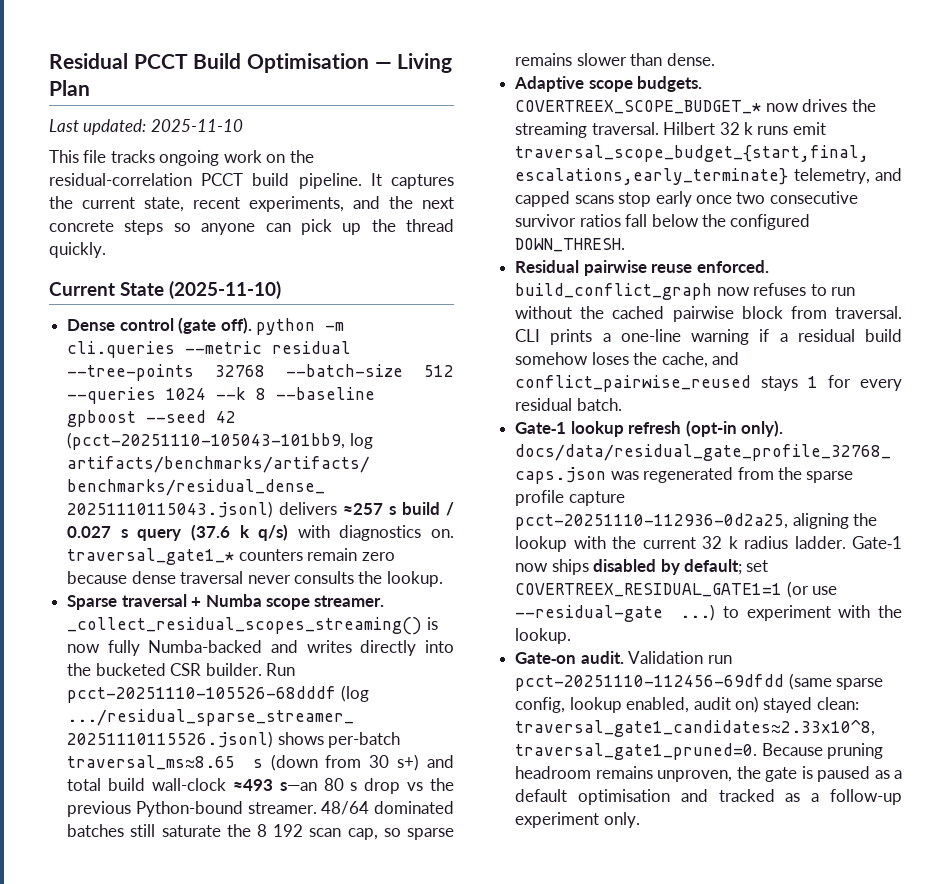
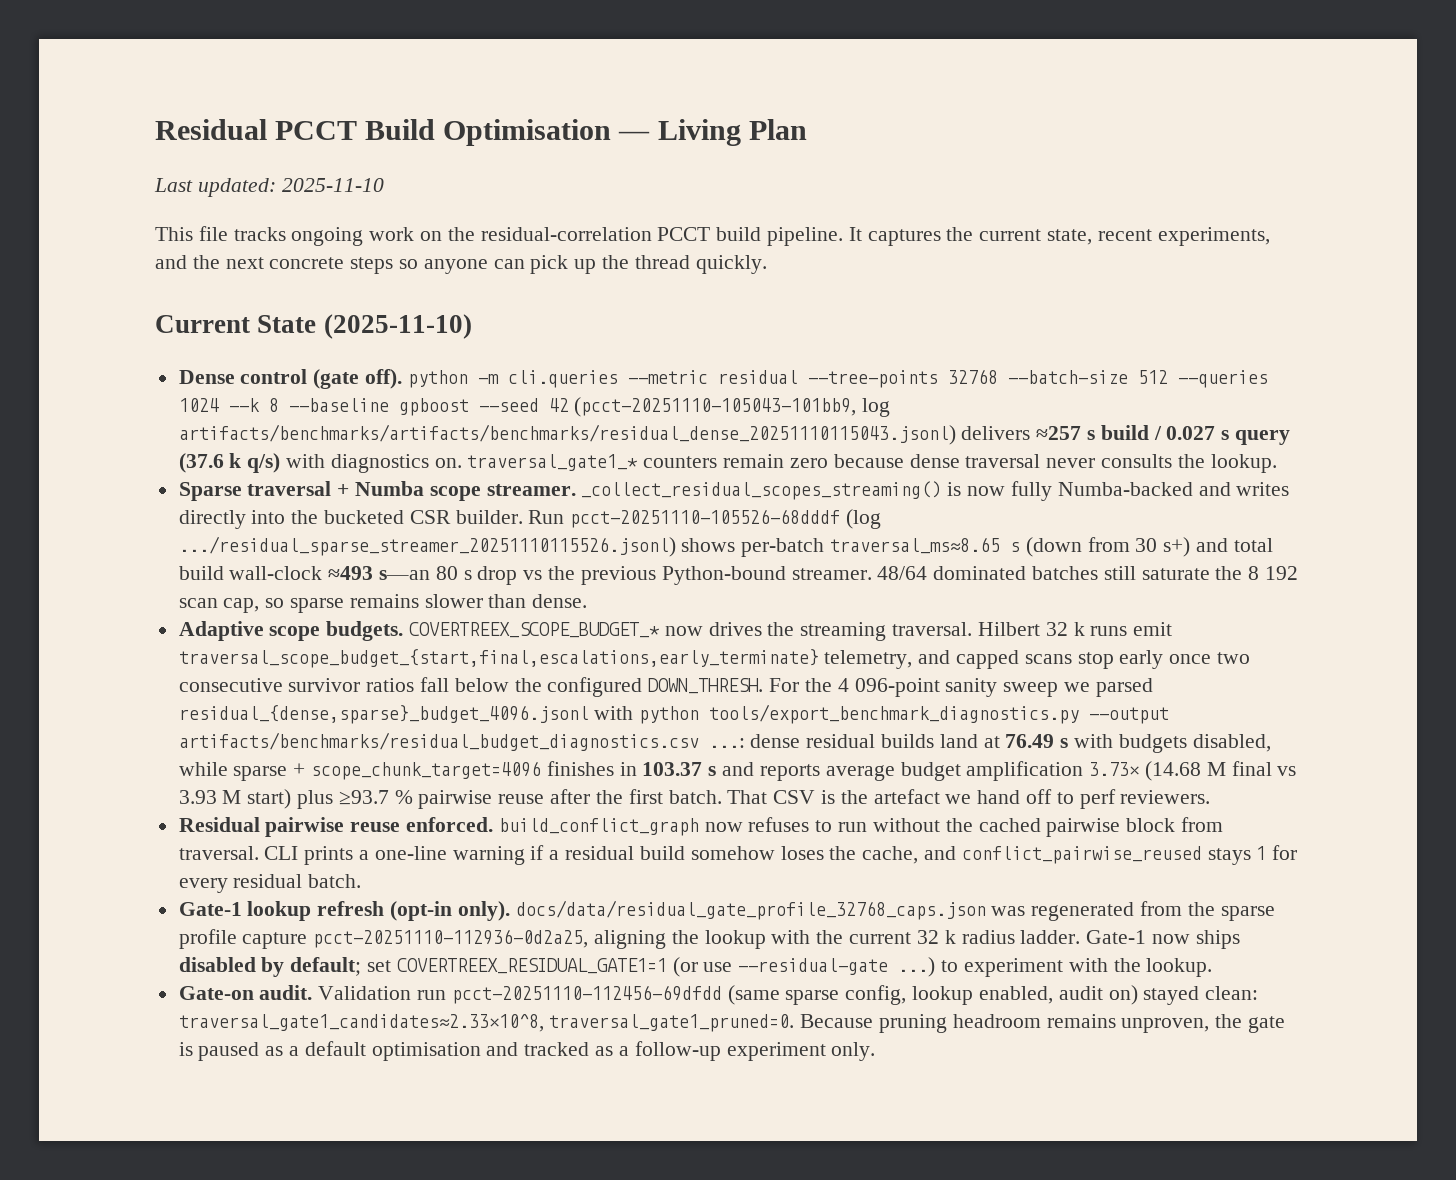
+ For the 4 096-point sanity sweep we parsed residual_{dense,sparse}_budget_4096.jsonl with python tools/export_benchmark_diagnostics.py --output artifacts/benchmarks/residual_budget_diagnostics.csv ...: dense residual builds land at 76.49 s with budgets disabled, while sparse + scope_chunk_target=4096 finishes in 103.37 s and reports average budget amplification 3.73× (14.68 M final vs 3.93 M start) plus ≥93.7 % pairwise reuse after the first batch. That CSV is the artefact we hand off to perf reviewers.

